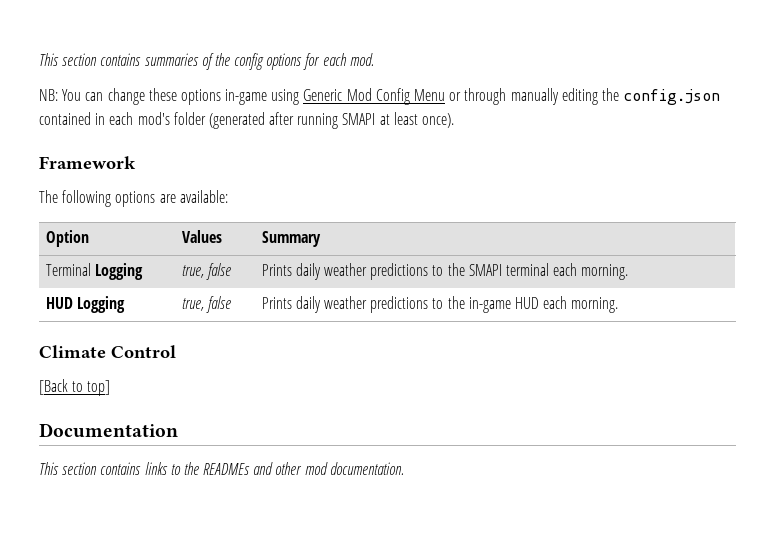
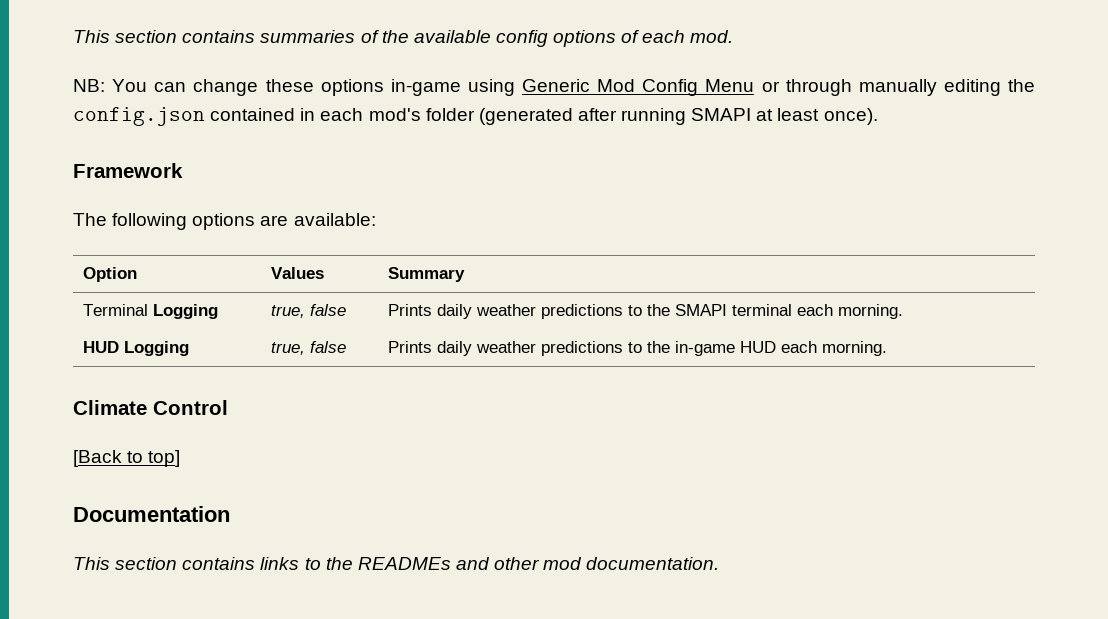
- This section contains summaries of the config options for each mod.
+ This section contains summaries of the available config options of each mod.

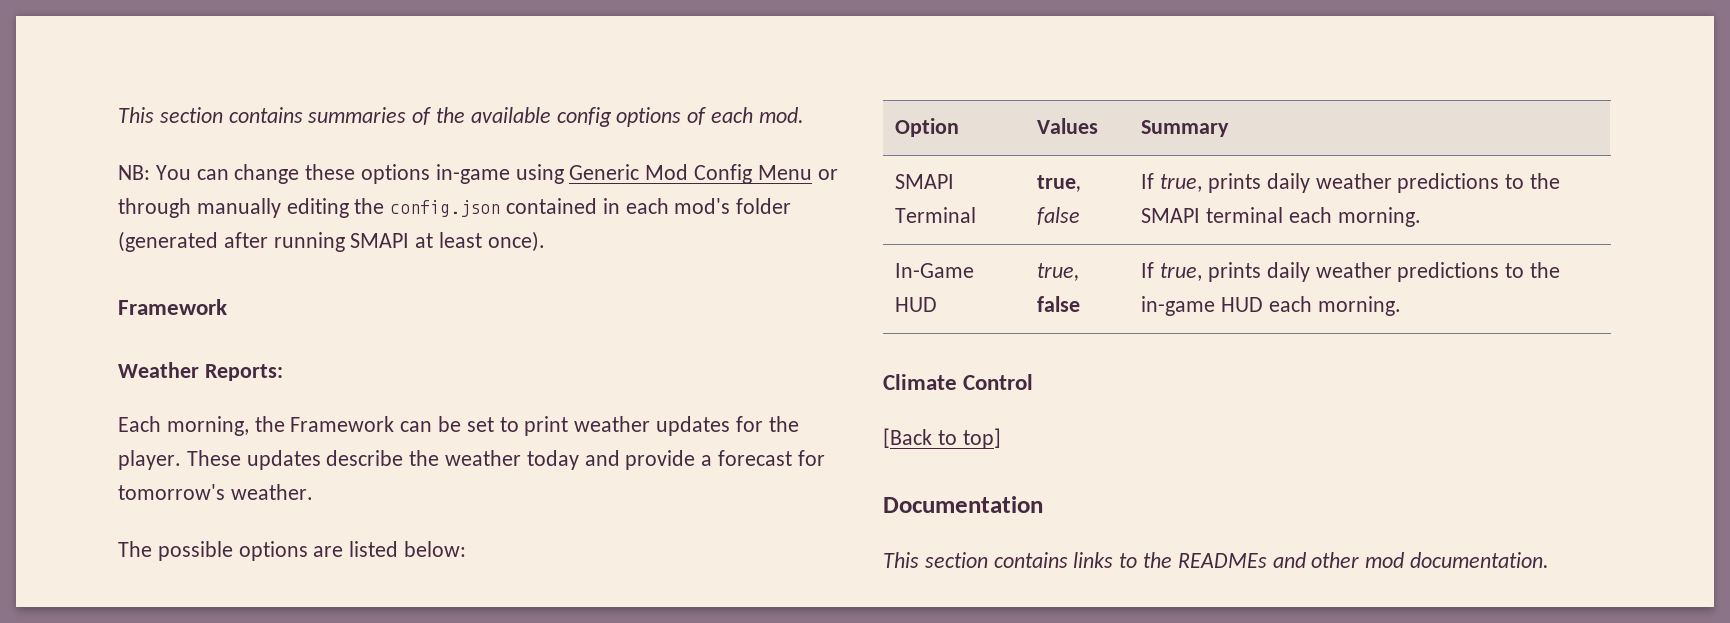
+ Weather Reports:
+ Each morning, the Framework can be set to print weather updates for the player. These updates describe the weather today and provide a forecast for tomorrow's weather.
- The following options are available:
+ The possible options are listed below:
- Terminal Logging | true, false | Prints daily weather predictions to the SMAPI terminal each morning.
+ SMAPI Terminal | true, false | If true, prints daily weather predictions to the SMAPI terminal each morning.
- HUD Logging | true, false | Prints daily weather predictions to the in-game HUD each morning.
+ In-Game HUD | true, false | If true, prints daily weather predictions to the in-game HUD each morning.

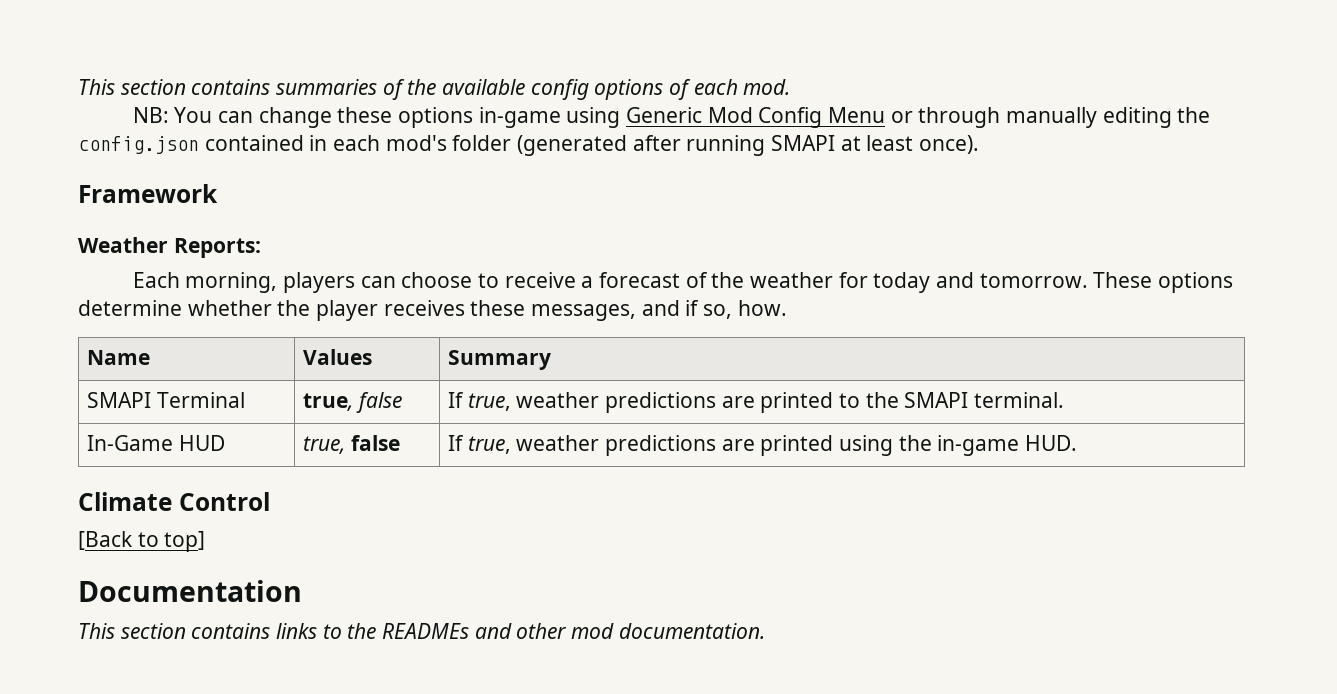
- Each morning, the Framework can be set to print weather updates for the player. These updates describe the weather today and provide a forecast for tomorrow's weather.
- The possible options are listed below:
- Option | Values | Summary
+ Each morning, players can choose to receive a forecast of the weather for today and tomorrow. These options determine whether the player receives these messages, and if so, how.
+ Name | Values | Summary
- SMAPI Terminal | true, false | If true, prints daily weather predictions to the SMAPI terminal each morning.
+ SMAPI Terminal | true, false | If true, weather predictions are printed to the SMAPI terminal.
- In-Game HUD | true, false | If true, prints daily weather predictions to the in-game HUD each morning.
+ In-Game HUD | true, false | If true, weather predictions are printed using the in-game HUD.

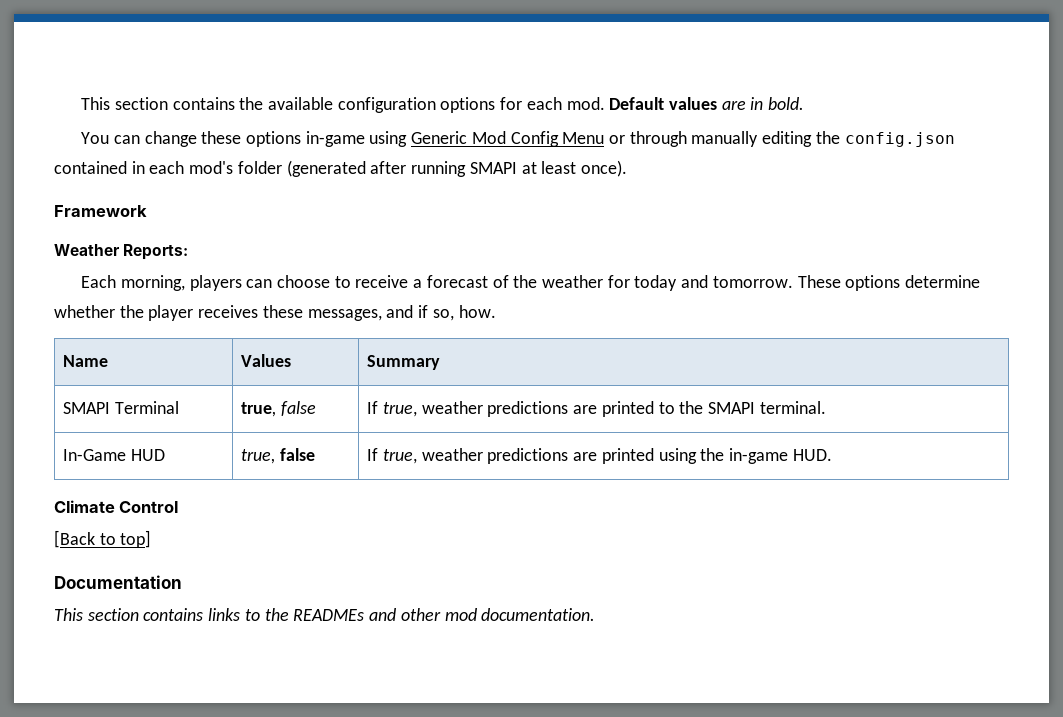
- This section contains summaries of the available config options of each mod.
- NB: You can change these options in-game using Generic Mod Config Menu or through manually editing the config.json contained in each mod's folder (generated after running SMAPI at least once).
+ This section contains the available configuration options for each mod. Default values are in bold.
+ You can change these options in-game using Generic Mod Config Menu or through manually editing the config.json contained in each mod's folder (generated after running SMAPI at least once).

